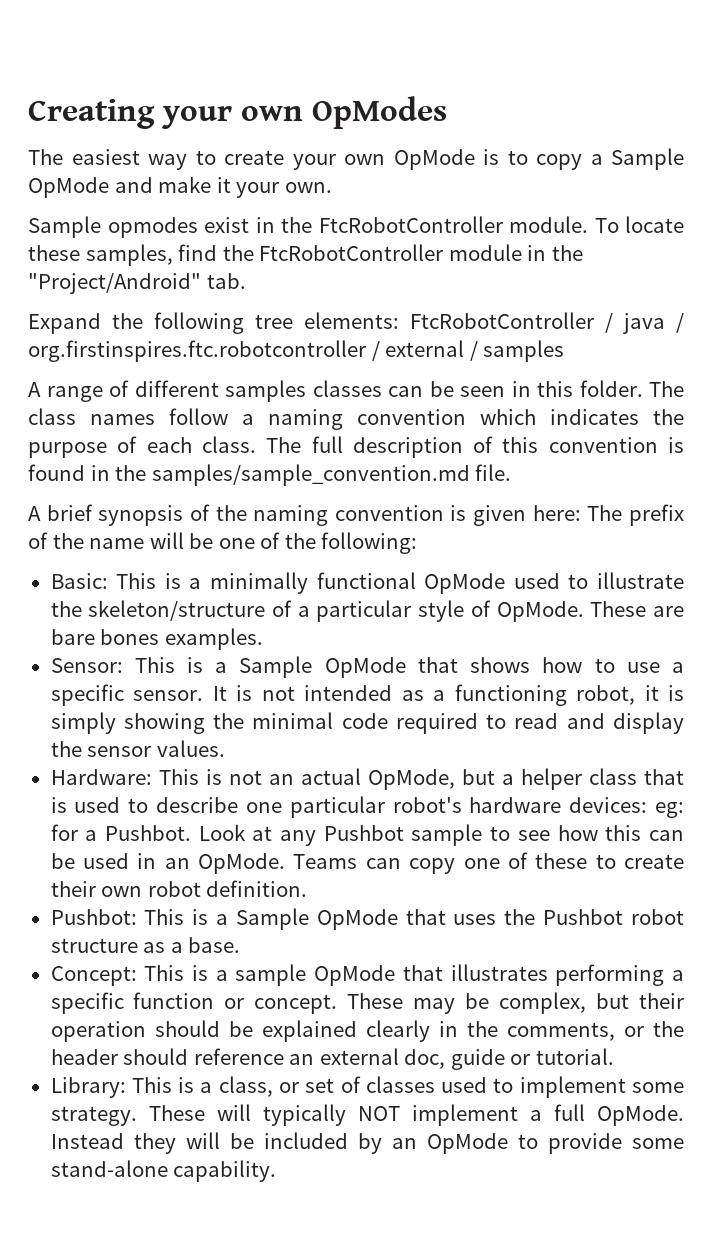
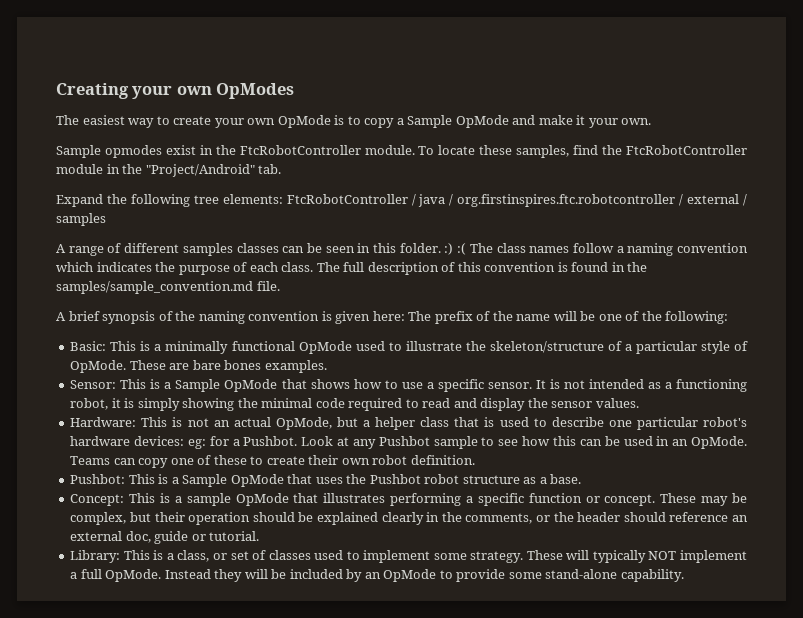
- A range of different samples classes can be seen in this folder. The class names follow a naming convention which indicates the purpose of each class.
+ A range of different samples classes can be seen in this folder. :) :( The class names follow a naming convention which indicates the purpose of each class.

